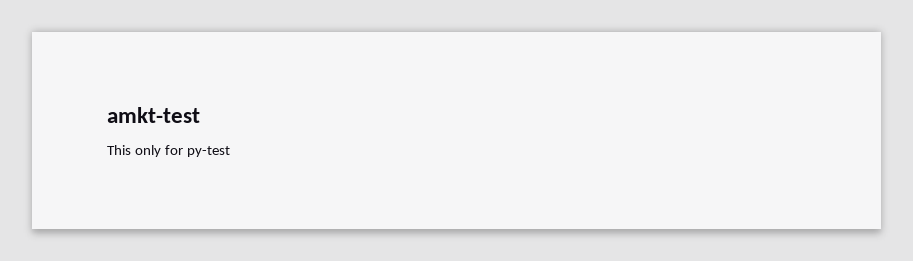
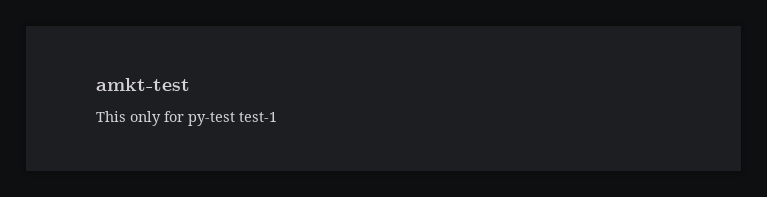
- This only for py-test
+ This only for py-test test-1

